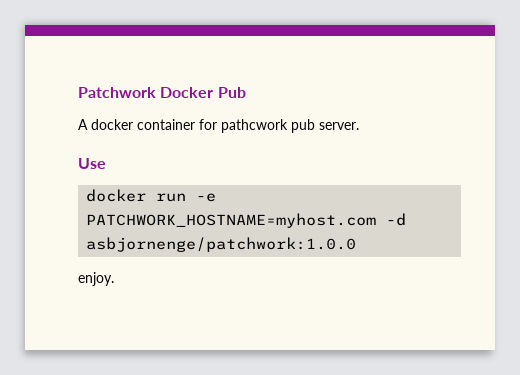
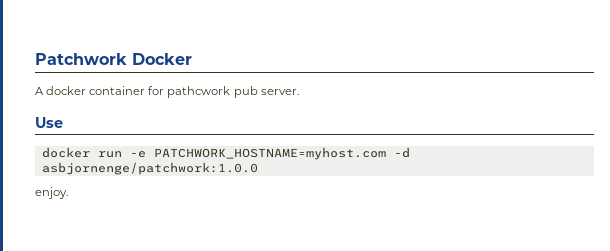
- Patchwork Docker Pub
+ Patchwork Docker

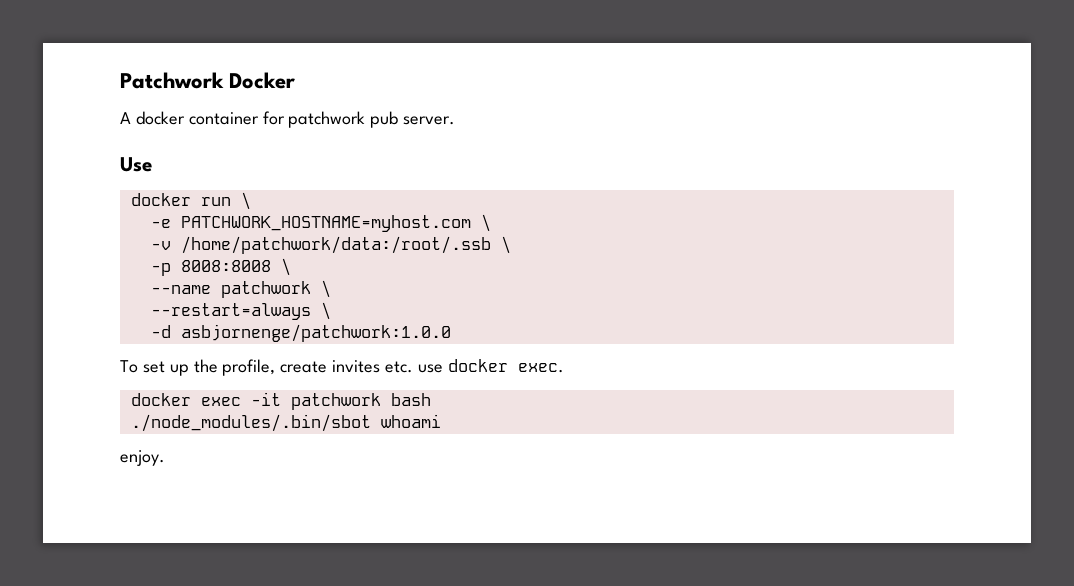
- A docker container for pathcwork pub server.
+ A docker container for patchwork pub server.
- docker run -e PATCHWORK_HOSTNAME=myhost.com -d asbjornenge/patchwork:1.0.0
+ docker run \
+ -e PATCHWORK_HOSTNAME=myhost.com \
+ -v /home/patchwork/data:/root/.ssb \
+ -p 8008:8008 \
+ --name patchwork \
+ --restart=always \
+ -d asbjornenge/patchwork:1.0.0
+ To set up the profile, create invites etc. use docker exec.
+ docker exec -it patchwork bash
+ ./node_modules/.bin/sbot whoami

